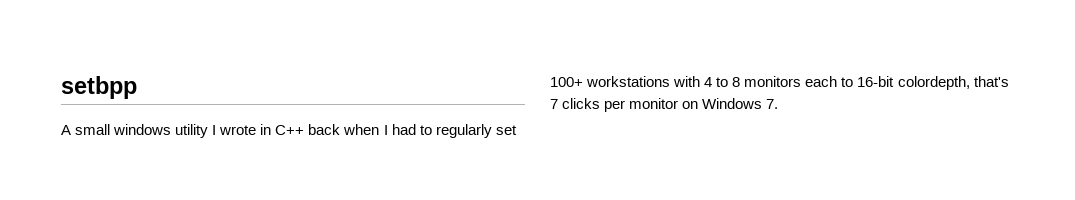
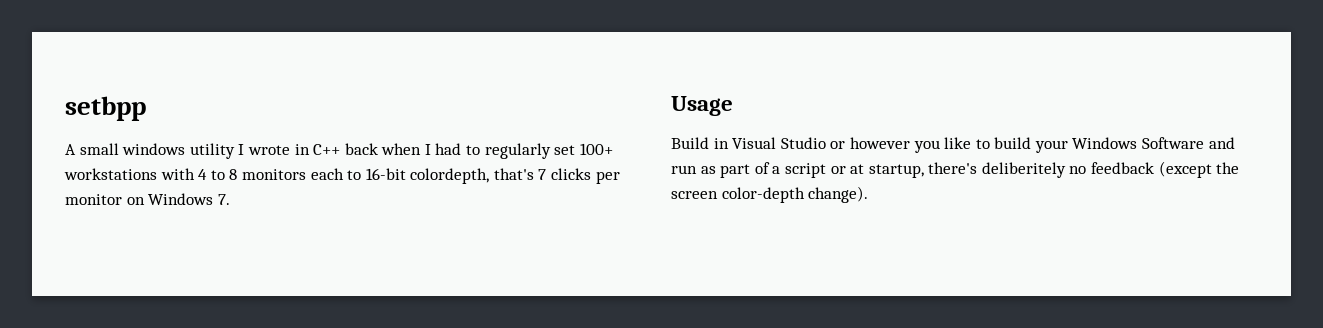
+ Usage
+ Build in Visual Studio or however you like to build your Windows Software and run as part of a script or at startup, there's deliberitely no feedback (except the screen color-depth change).

